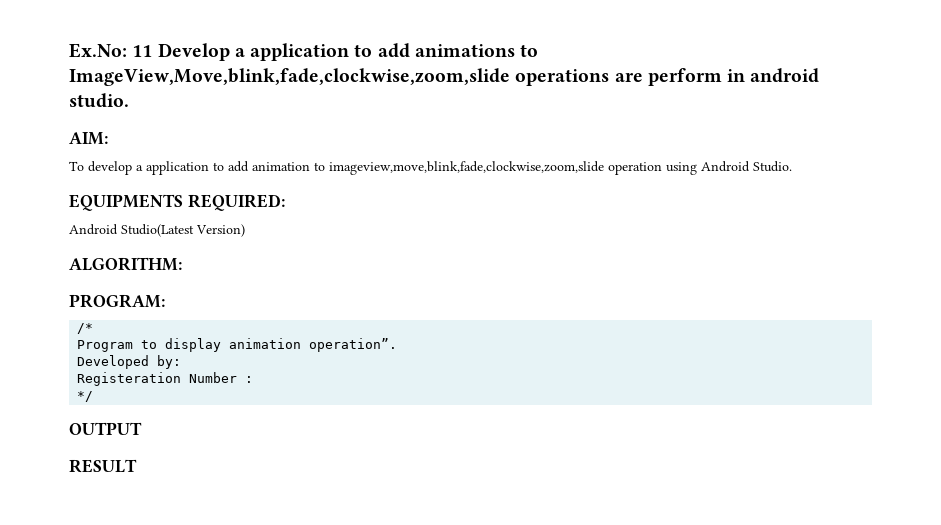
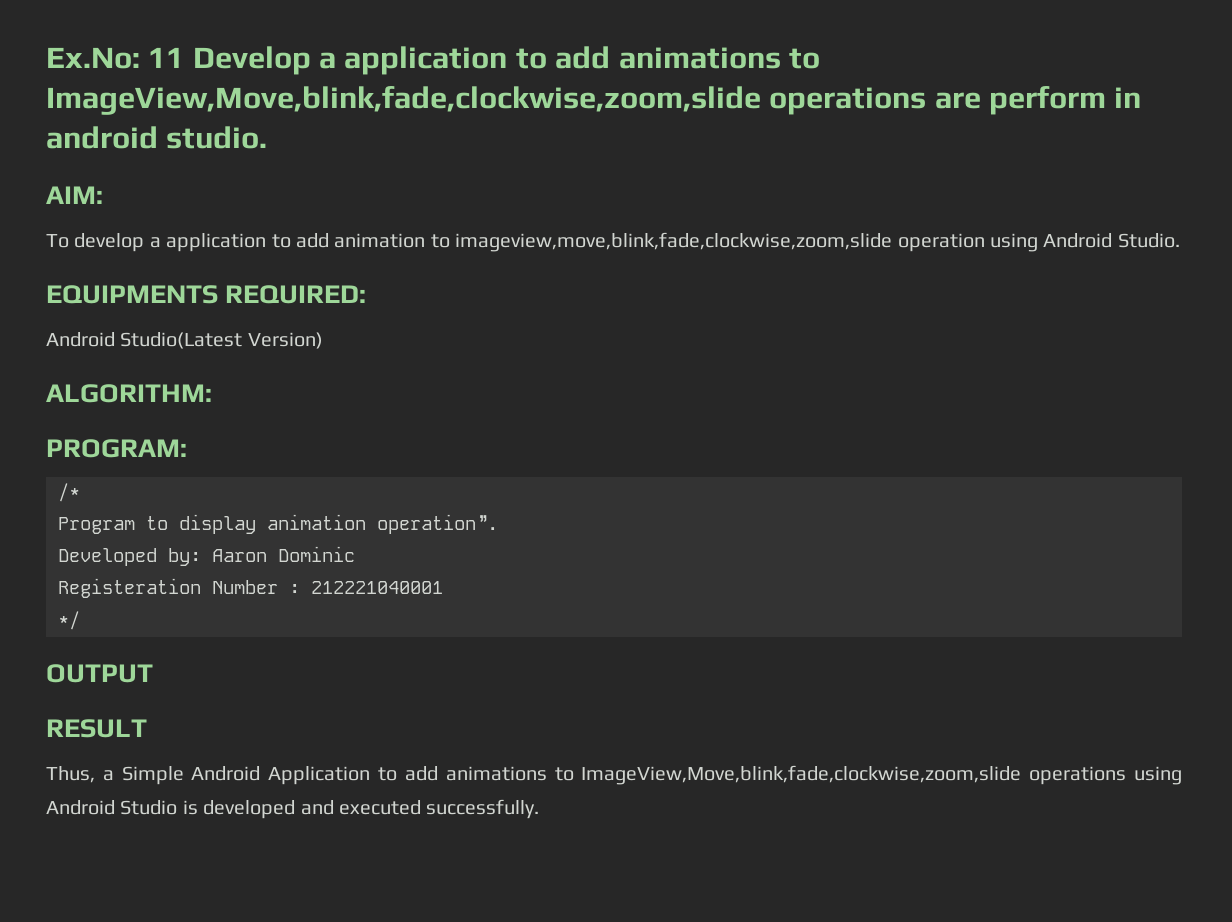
- Developed by:
+ Developed by: Aaron Dominic
- Registeration Number :
+ Registeration Number : 212221040001
+ Thus, a Simple Android Application to add animations to ImageView,Move,blink,fade,clockwise,zoom,slide operations using Android Studio is developed and executed successfully.

